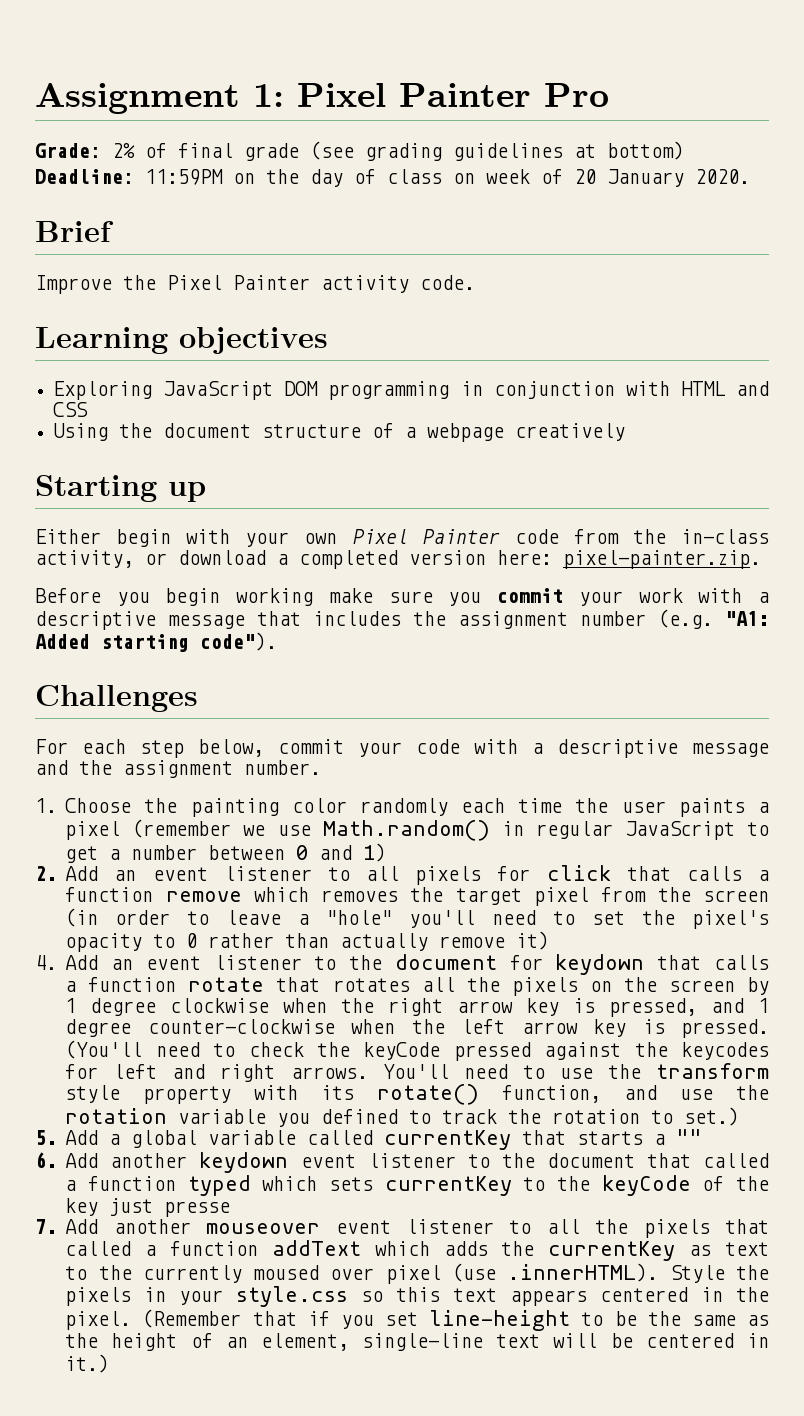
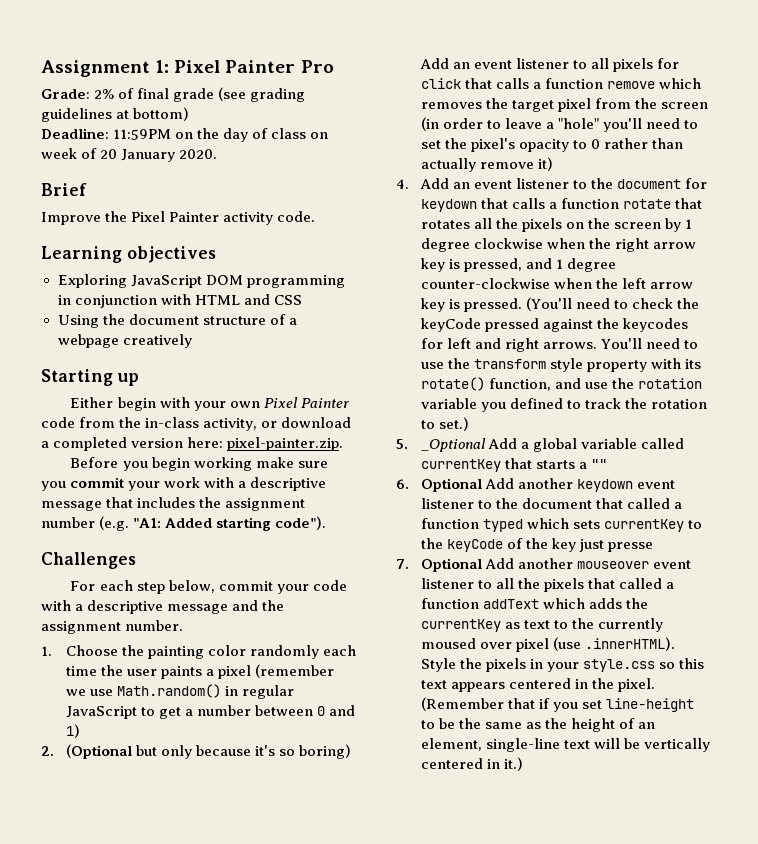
- 2. Add an event listener to all pixels for click that calls a function remove which removes the target pixel from the screen (in order to leave a "hole" you'll need to set the pixel's opacity to 0 rather than actually remove it)
+ 2. (Optional but only because it's so boring) Add an event listener to all pixels for click that calls a function remove which removes the target pixel from the screen (in order to leave a "hole" you'll need to set the pixel's opacity to 0 rather than actually remove it)
- 5. Add a global variable called currentKey that starts a ""
+ 5. _Optional Add a global variable called currentKey that starts a ""
- 6. Add another keydown event listener to the document that called a function typed which sets currentKey to the keyCode of the key just presse
+ 6. Optional Add another keydown event listener to the document that called a function typed which sets currentKey to the keyCode of the key just presse
- 7. Add another mouseover event listener to all the pixels that called a function addText which adds the currentKey as text to the currently moused over pixel (use .innerHTML). Style the pixels in your style.css so this text appears centered in the pixel.
+ 7. Optional Add another mouseover event listener to all the pixels that called a function addText which adds the currentKey as text to the currently moused over pixel (use .innerHTML). Style the pixels in your style.css so this text appears centered in the pixel.
- (Remember that if you set line-height to be the same as the height of an element, single-line text will be centered in it.)
+ (Remember that if you set line-height to be the same as the height of an element, single-line text will be vertically centered in it.)

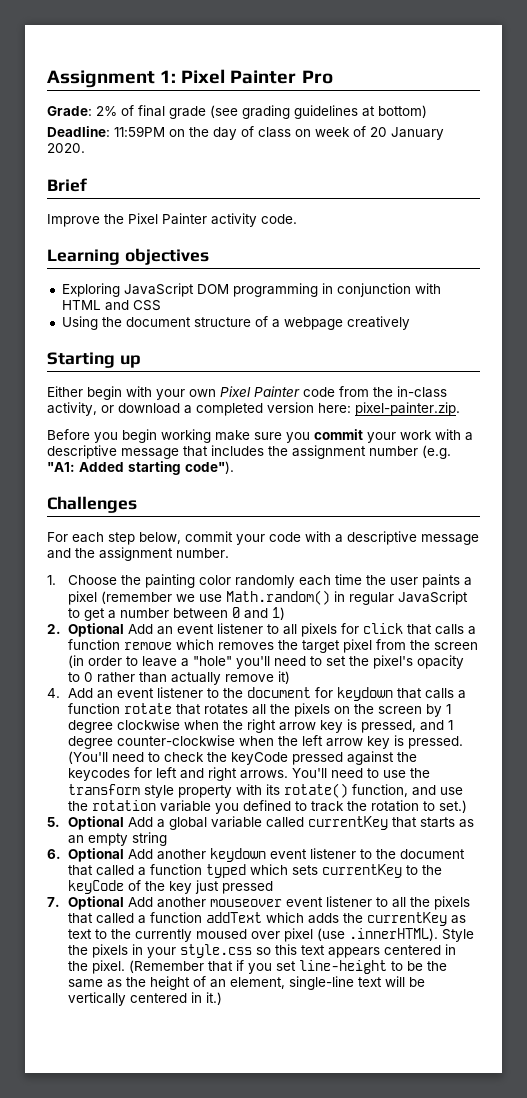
- 2. (Optional but only because it's so boring) Add an event listener to all pixels for click that calls a function remove which removes the target pixel from the screen (in order to leave a "hole" you'll need to set the pixel's opacity to 0 rather than actually remove it)
+ 2. Optional Add an event listener to all pixels for click that calls a function remove which removes the target pixel from the screen (in order to leave a "hole" you'll need to set the pixel's opacity to 0 rather than actually remove it)
- 5. _Optional Add a global variable called currentKey that starts a ""
+ 5. Optional Add a global variable called currentKey that starts as an empty string
- 6. Optional Add another keydown event listener to the document that called a function typed which sets currentKey to the keyCode of the key just presse
+ 6. Optional Add another keydown event listener to the document that called a function typed which sets currentKey to the keyCode of the key just pressed

